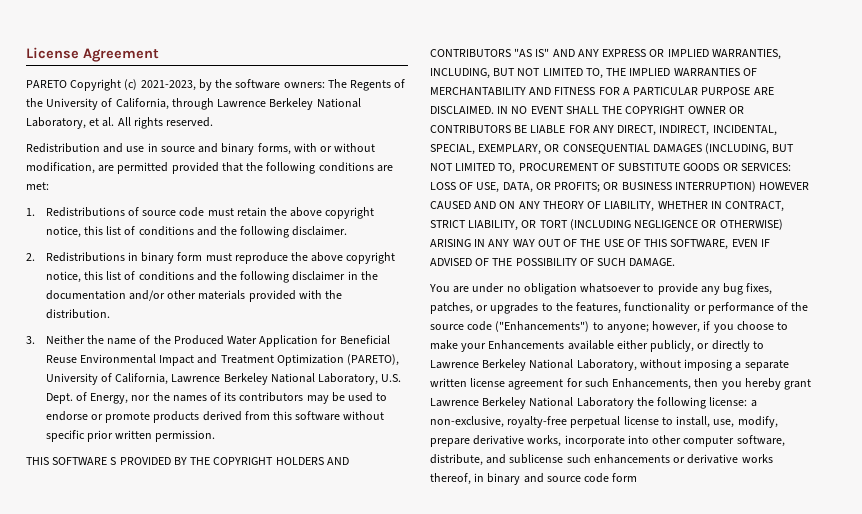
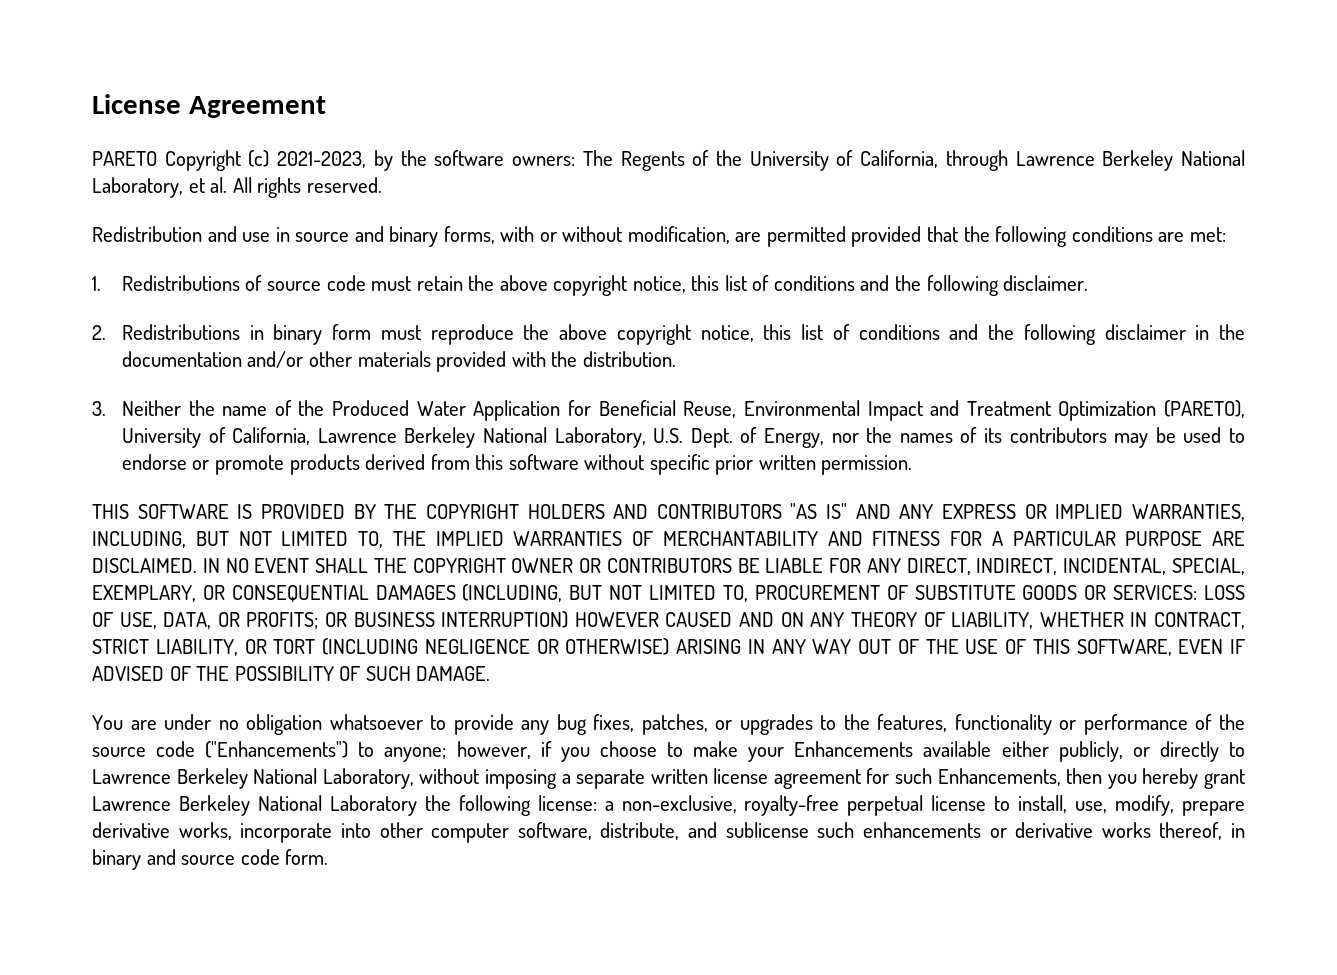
- 3. Neither the name of the Produced Water Application for Beneficial Reuse Environmental Impact and Treatment Optimization (PARETO), University of California, Lawrence Berkeley National Laboratory, U.S. Dept. of Energy, nor the names of its contributors may be used to endorse or promote products derived from this software without specific prior written permission.
+ 3. Neither the name of the Produced Water Application for Beneficial Reuse, Environmental Impact and Treatment Optimization (PARETO), University of California, Lawrence Berkeley National Laboratory, U.S. Dept. of Energy, nor the names of its contributors may be used to endorse or promote products derived from this software without specific prior written permission.
- THIS SOFTWARE S PROVIDED BY THE COPYRIGHT HOLDERS AND CONTRIBUTORS "AS IS" AND ANY EXPRESS OR IMPLIED WARRANTIES, INCLUDING, BUT NOT LIMITED TO, THE IMPLIED WARRANTIES OF MERCHANTABILITY AND FITNESS FOR A PARTICULAR PURPOSE ARE DISCLAIMED.
+ THIS SOFTWARE IS PROVIDED BY THE COPYRIGHT HOLDERS AND CONTRIBUTORS "AS IS" AND ANY EXPRESS OR IMPLIED WARRANTIES, INCLUDING, BUT NOT LIMITED TO, THE IMPLIED WARRANTIES OF MERCHANTABILITY AND FITNESS FOR A PARTICULAR PURPOSE ARE DISCLAIMED.
- a non-exclusive, royalty-free perpetual license to install, use, modify, prepare derivative works, incorporate into other computer software, distribute, and sublicense such enhancements or derivative works thereof, in binary and source code form
+ a non-exclusive, royalty-free perpetual license to install, use, modify, prepare derivative works, incorporate into other computer software, distribute, and sublicense such enhancements or derivative works thereof, in binary and source code form.

